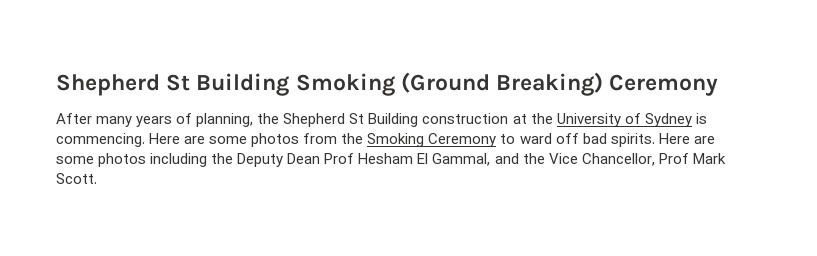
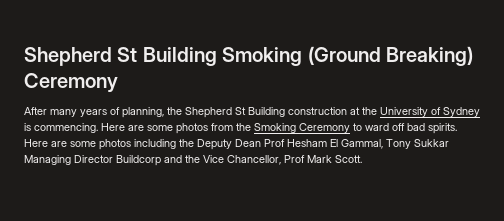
- Here are some photos including the Deputy Dean Prof Hesham El Gammal, and the Vice Chancellor, Prof Mark Scott.
+ Here are some photos including the Deputy Dean Prof Hesham El Gammal, Tony Sukkar Managing Director Buildcorp and the Vice Chancellor, Prof Mark Scott.

